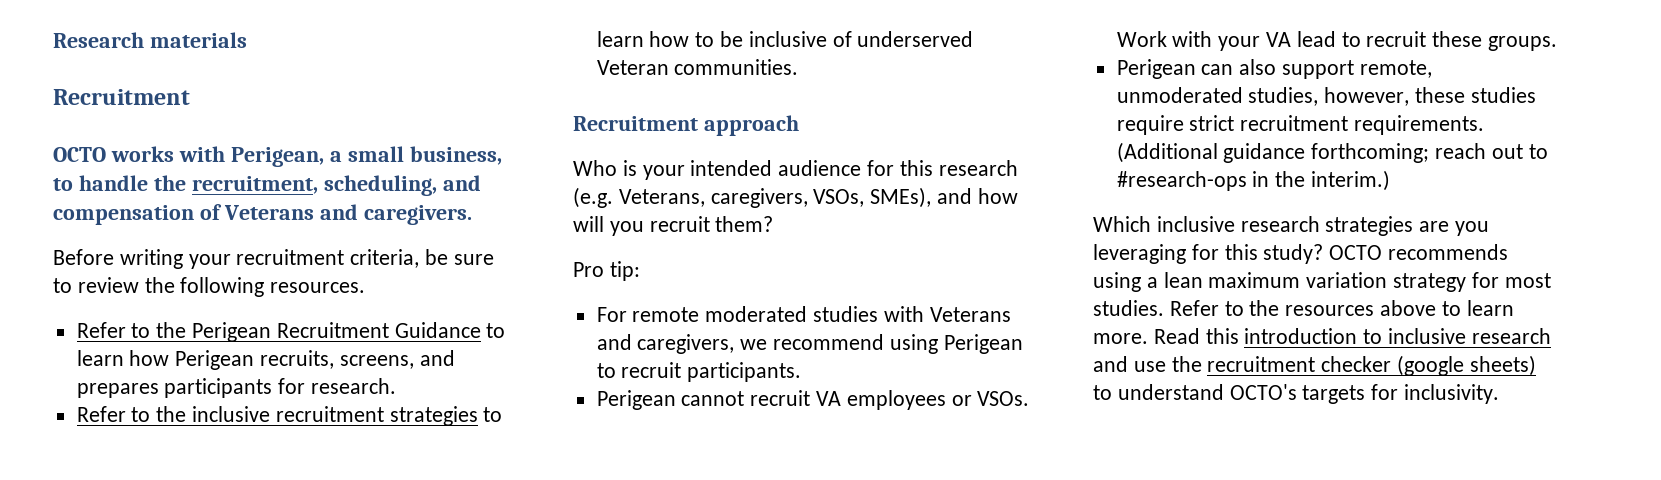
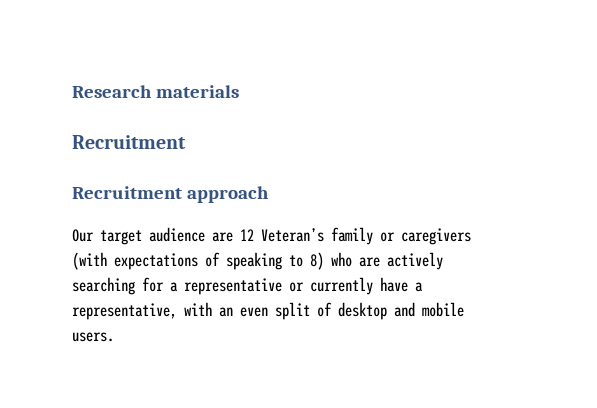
- OCTO works with Perigean, a small business, to handle the recruitment, scheduling, and compensation of Veterans and caregivers.
- Before writing your recruitment criteria, be sure to review the following resources.
- Refer to the Perigean Recruitment Guidance to learn how Perigean recruits, screens, and prepares participants for research.
- Refer to the inclusive recruitment strategies to learn how to be inclusive of underserved Veteran communities.
  Recruitment approach
- Who is your intended audience for this research (e.g. Veterans, caregivers, VSOs, SMEs), and how will you recruit them?
- Pro tip:
- For remote moderated studies with Veterans and caregivers, we recommend using Perigean to recruit participants.
- Perigean cannot recruit VA employees or VSOs. Work with your VA lead to recruit these groups.
- Perigean can also support remote, unmoderated studies, however, these studies require strict recruitment requirements. (Additional guidance forthcoming; reach out to #research-ops in the interim.)
- Which inclusive research strategies are you leveraging for this study? OCTO recommends using a lean maximum variation strategy for most studies. Refer to the resources above to learn more. Read this introduction to inclusive research and use the recruitment checker (google sheets) to understand OCTO's targets for inclusivity.
+ Our target audience are 12 Veteran’s family or caregivers (with expectations of speaking to 8) who are actively searching for a representative or currently have a representative, with an even split of desktop and mobile users.

